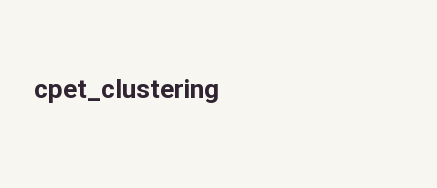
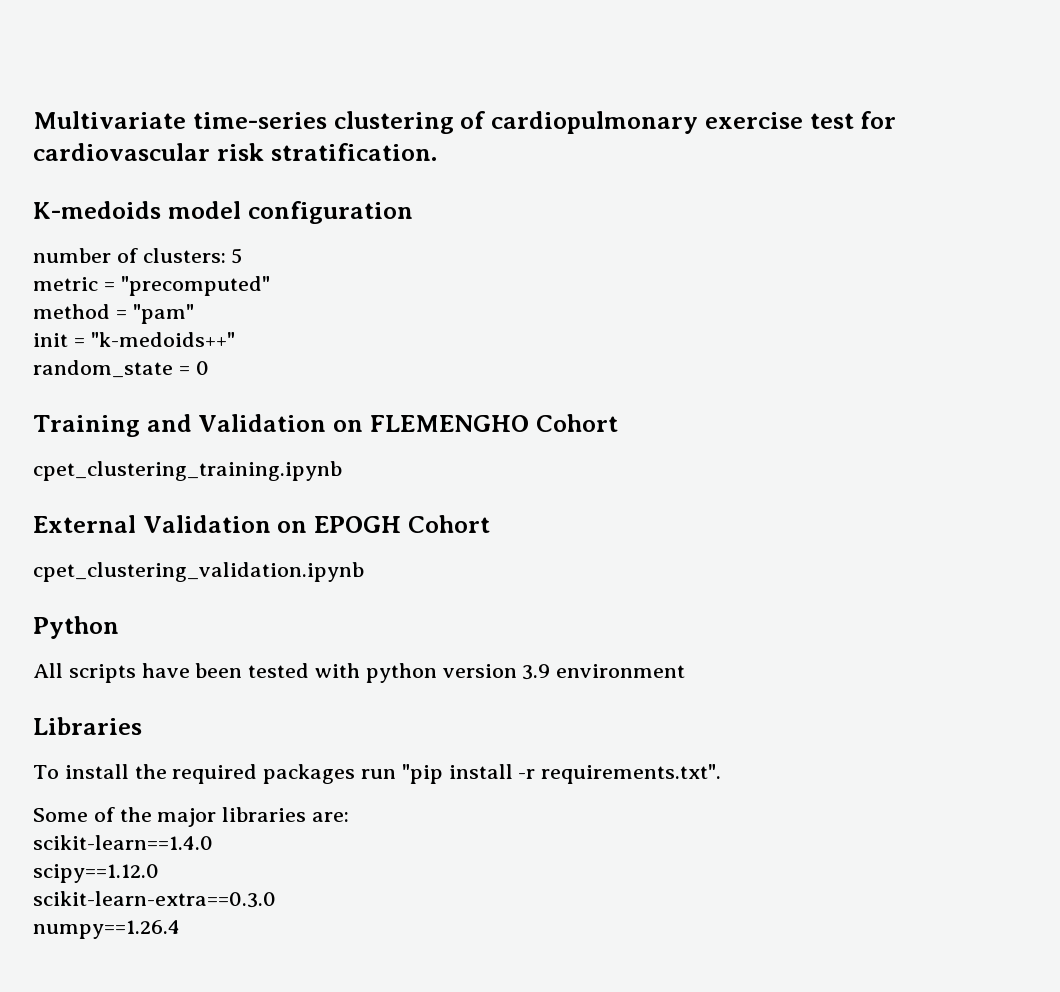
- cpet_clustering
+ Multivariate time-series clustering of cardiopulmonary exercise test for cardiovascular risk stratification.
+ K-medoids model configuration
+ number of clusters: 5
+ metric = "precomputed"
+ method = "pam"
+ init = "k-medoids++"
+ random_state = 0
+ Training and Validation on FLEMENGHO Cohort
+ cpet_clustering_training.ipynb
+ External Validation on EPOGH Cohort
+ cpet_clustering_validation.ipynb
+ Python
+ All scripts have been tested with python version 3.9 environment
+ Libraries
+ To install the required packages run "pip install -r requirements.txt".
+ Some of the major libraries are:
+ scikit-learn==1.4.0
+ scipy==1.12.0
+ scikit-learn-extra==0.3.0
+ numpy==1.26.4

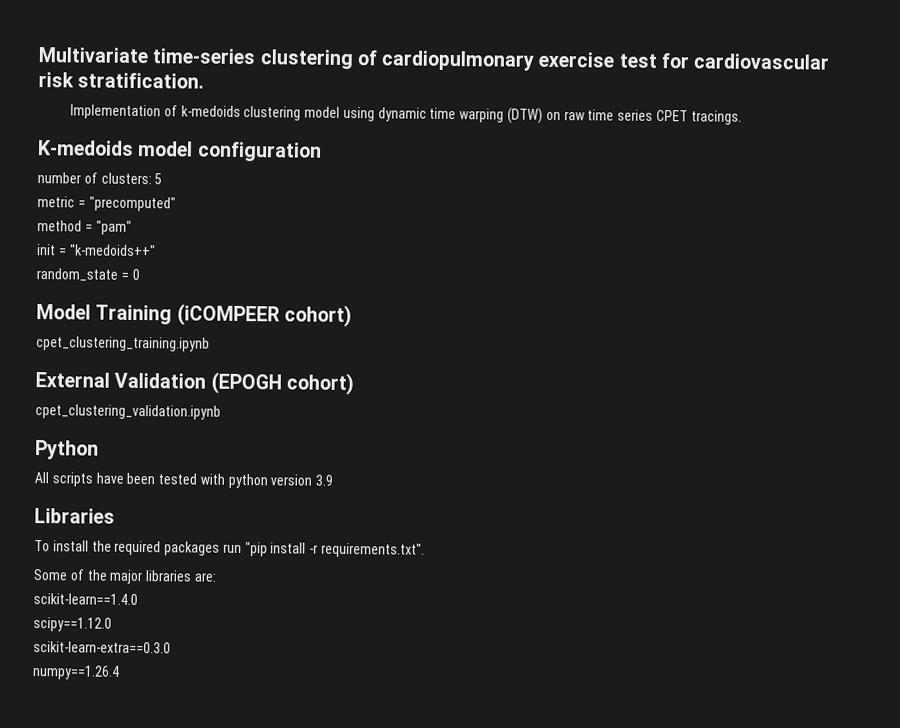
+ Implementation of k-medoids clustering model using dynamic time warping (DTW) on raw time series CPET tracings.
- Training and Validation on FLEMENGHO Cohort
+ Model Training (iCOMPEER cohort)
- External Validation on EPOGH Cohort
+ External Validation (EPOGH cohort)
- All scripts have been tested with python version 3.9 environment
+ All scripts have been tested with python version 3.9

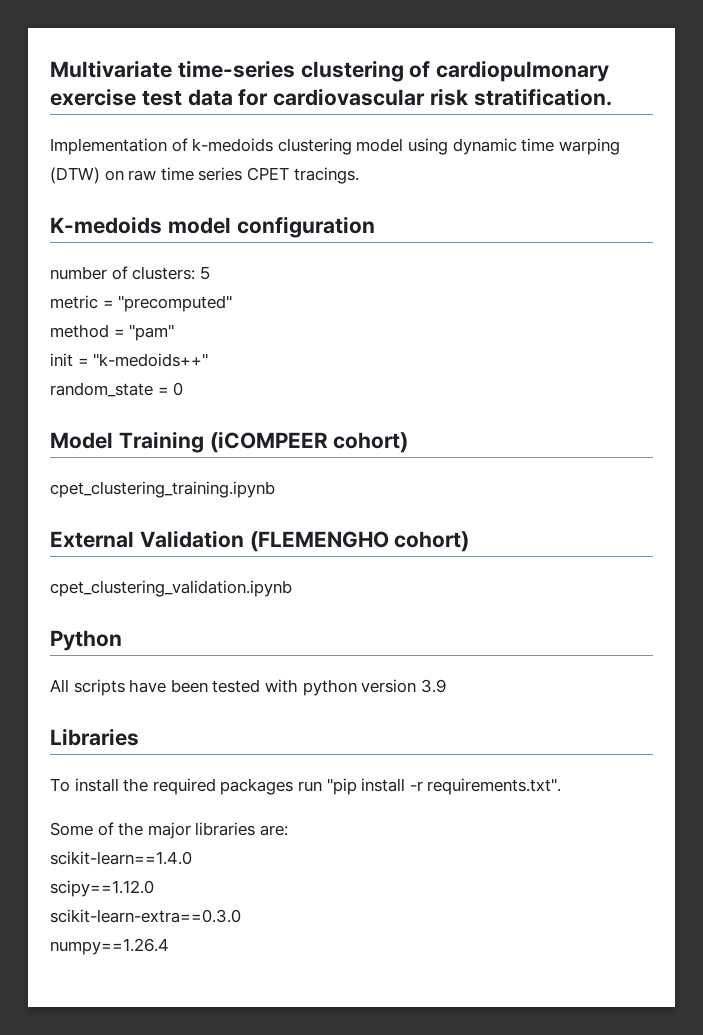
- Multivariate time-series clustering of cardiopulmonary exercise test for cardiovascular risk stratification.
+ Multivariate time-series clustering of cardiopulmonary exercise test data for cardiovascular risk stratification.
- External Validation (EPOGH cohort)
+ External Validation (FLEMENGHO cohort)

